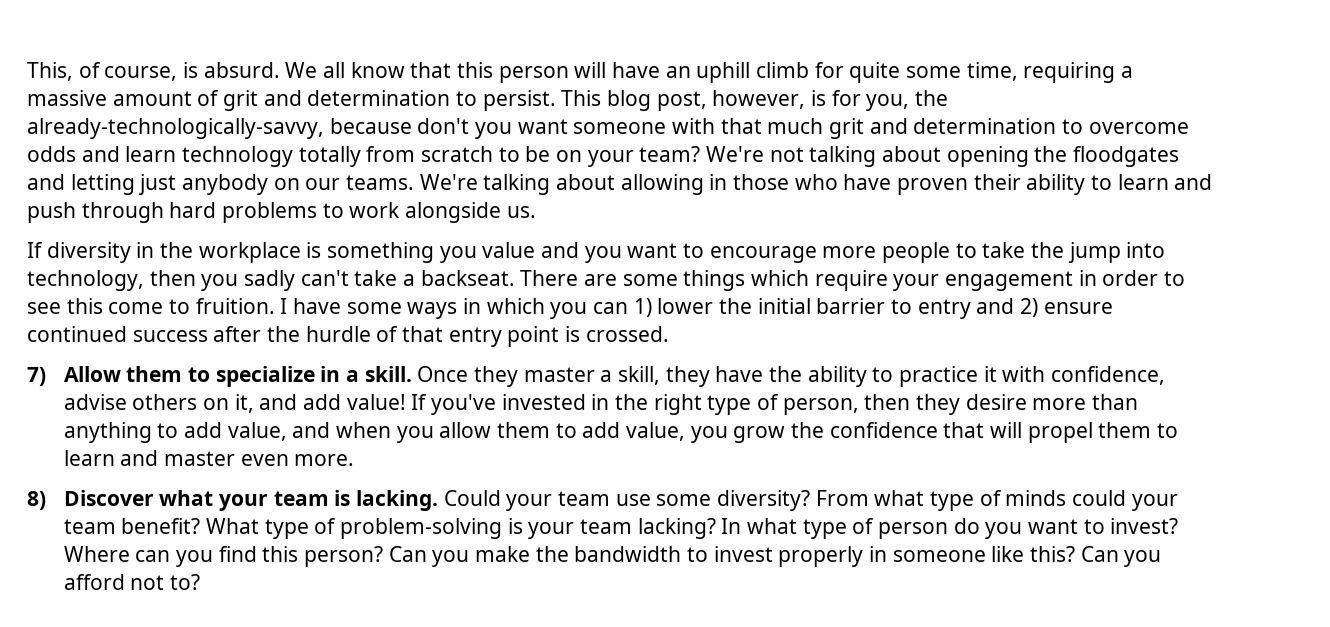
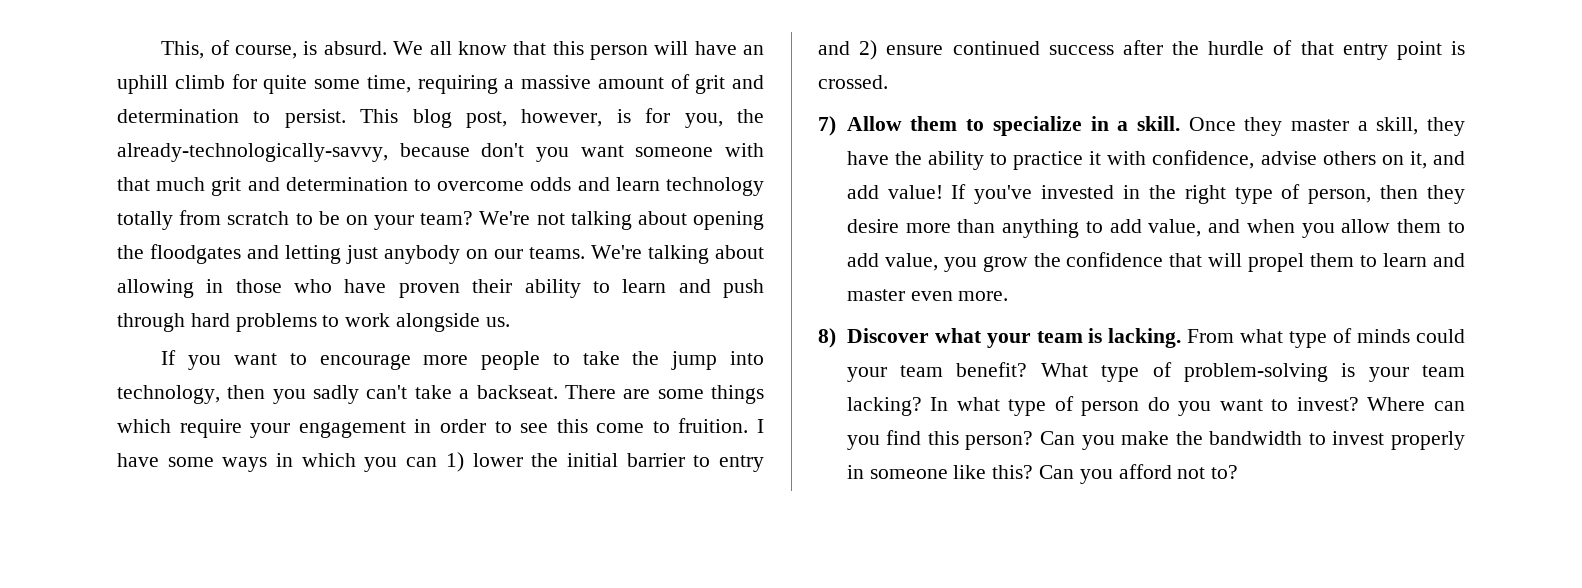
- If diversity in the workplace is something you value and you want to encourage more people to take the jump into technology, then you sadly can't take a backseat.
+ If you want to encourage more people to take the jump into technology, then you sadly can't take a backseat.
- Could your team use some diversity?

